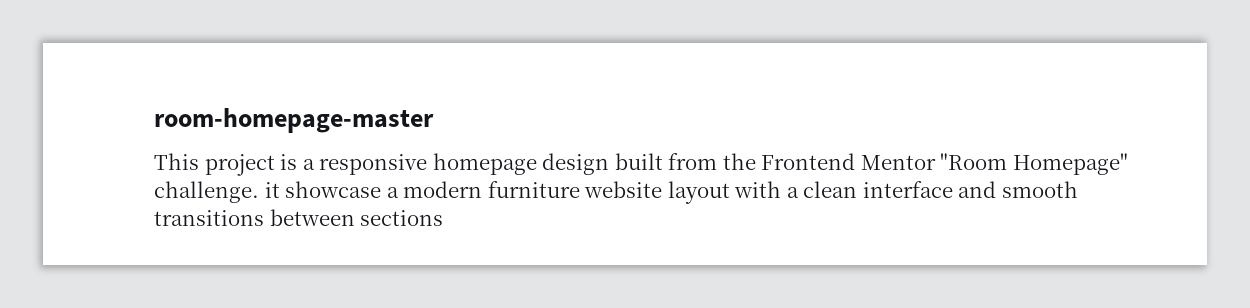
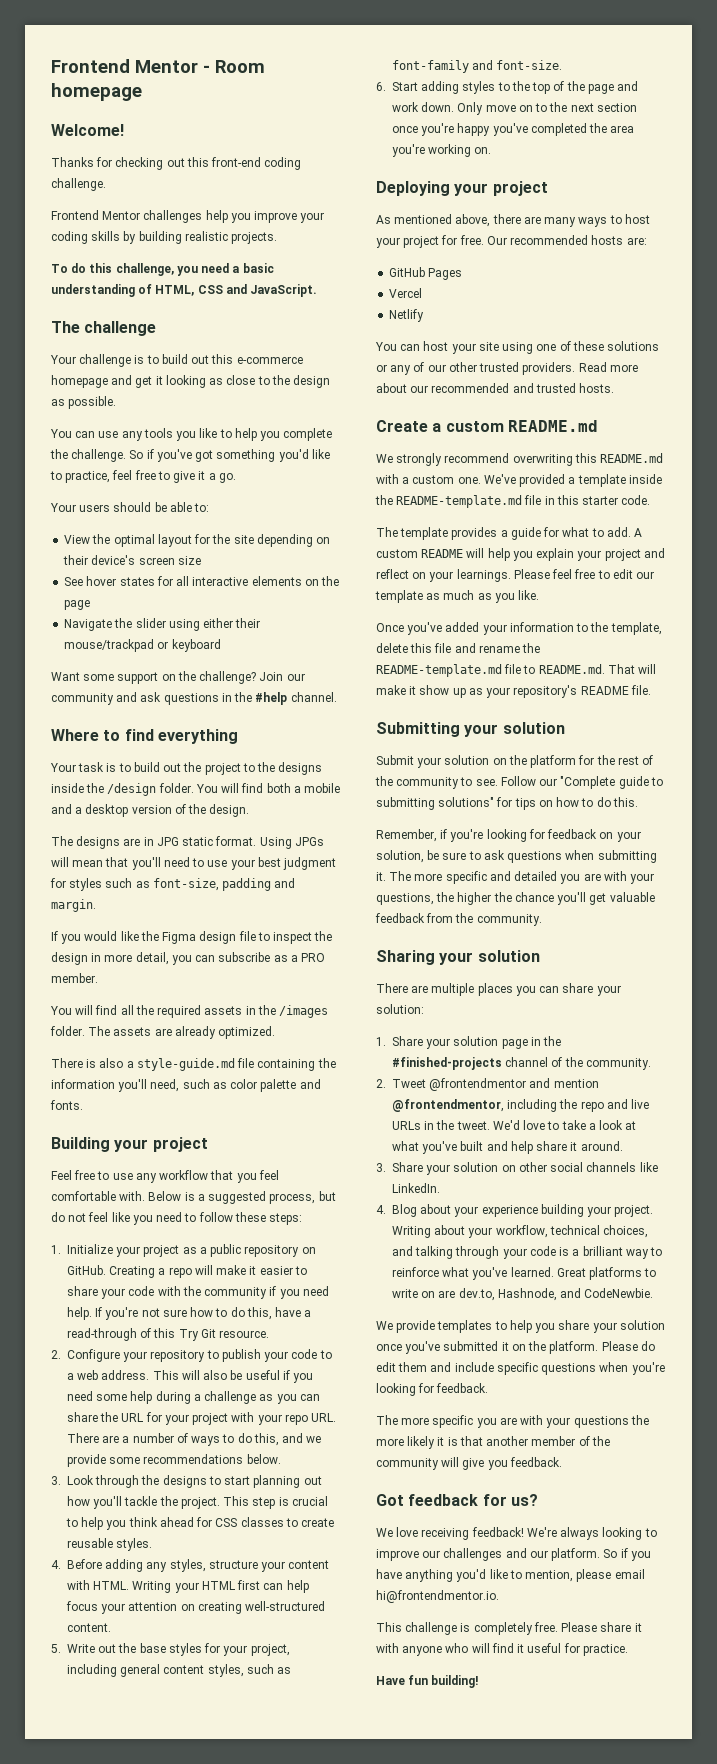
- room-homepage-master
- This project is a responsive homepage design built from the Frontend Mentor "Room Homepage" challenge. it showcase a modern furniture website layout with a clean interface and smooth transitions between sections
+ Frontend Mentor - Room homepage
+ Welcome!
+ Thanks for checking out this front-end coding challenge.
+ Frontend Mentor challenges help you improve your coding skills by building realistic projects.
+ To do this challenge, you need a basic understanding of HTML, CSS and JavaScript.
+ The challenge
+ Your challenge is to build out this e-commerce homepage and get it looking as close to the design as possible.
+ You can use any tools you like to help you complete the challenge. So if you've got something you'd like to practice, feel free to give it a go.
+ Your users should be able to:
+ View the optimal layout for the site depending on their device's screen size
+ See hover states for all interactive elements on the page
+ Navigate the slider using either their mouse/trackpad or keyboard
+ Want some support on the challenge? Join our community and ask questions in the #help channel.
+ Where to find everything
+ Your task is to build out the project to the designs inside the /design folder. You will find both a mobile and a desktop version of the design.
+ The designs are in JPG static format. Using JPGs will mean that you'll need to use your best judgment for styles such as font-size, padding and margin.
+ If you would like the Figma design file to inspect the design in more detail, you can subscribe as a PRO member.
+ You will find all the required assets in the /images folder. The assets are already optimized.
+ There is also a style-guide.md file containing the information you'll need, such as color palette and fonts.
+ Building your project
+ Feel free to use any workflow that you feel comfortable with. Below is a suggested process, but do not feel like you need to follow these steps:
+ 1. Initialize your project as a public repository on GitHub. Creating a repo will make it easier to share your code with the community if you need help. If you're not sure how to do this, have a read-through of this Try Git resource.
+ 2. Configure your repository to publish your code to a web address. This will also be useful if you need some help during a challenge as you can share the URL for your project with your repo URL. There are a number of ways to do this, and we provide some recommendations below.
+ 3. Look through the designs to start planning out how you'll tackle the project. This step is crucial to help you think ahead for CSS classes to create reusable styles.
+ 4. Before adding any styles, structure your content with HTML. Writing your HTML first can help focus your attention on creating well-structured content.
+ 5. Write out the base styles for your project, including general content styles, such as font-family and font-size.
+ 6. Start adding styles to the top of the page and work down. Only move on to the next section once you're happy you've completed the area you're working on.
+ Deploying your project
+ As mentioned above, there are many ways to host your project for free. Our recommended hosts are:
+ GitHub Pages
+ Vercel
+ Netlify
+ You can host your site using one of these solutions or any of our other trusted providers. Read more about our recommended and trusted hosts.
+ Create a custom README.md
+ We strongly recommend overwriting this README.md with a custom one. We've provided a template inside the README-template.md file in this starter code.
+ The template provides a guide for what to add. A custom README will help you explain your project and reflect on your learnings. Please feel free to edit our template as much as you like.
+ Once you've added your information to the template, delete this file and rename the README-template.md file to README.md. That will make it show up as your repository's README file.
+ Submitting your solution
+ Submit your solution on the platform for the rest of the community to see. Follow our "Complete guide to submitting solutions" for tips on how to do this.
+ Remember, if you're looking for feedback on your solution, be sure to ask questions when submitting it. The more specific and detailed you are with your questions, the higher the chance you'll get valuable feedback from the community.
+ Sharing your solution
+ There are multiple places you can share your solution:
+ 1. Share your solution page in the #finished-projects channel of the community.
+ 2. Tweet @frontendmentor and mention @frontendmentor, including the repo and live URLs in the tweet. We'd love to take a look at what you've built and help share it around.
+ 3. Share your solution on other social channels like LinkedIn.
+ 4. Blog about your experience building your project. Writing about your workflow, technical choices, and talking through your code is a brilliant way to reinforce what you've learned. Great platforms to write on are dev.to, Hashnode, and CodeNewbie.
+ We provide templates to help you share your solution once you've submitted it on the platform. Please do edit them and include specific questions when you're looking for feedback.
+ The more specific you are with your questions the more likely it is that another member of the community will give you feedback.
+ Got feedback for us?
+ We love receiving feedback! We're always looking to improve our challenges and our platform. So if you have anything you'd like to mention, please email hi@frontendmentor.io.
+ This challenge is completely free. Please share it with anyone who will find it useful for practice.
+ Have fun building!

